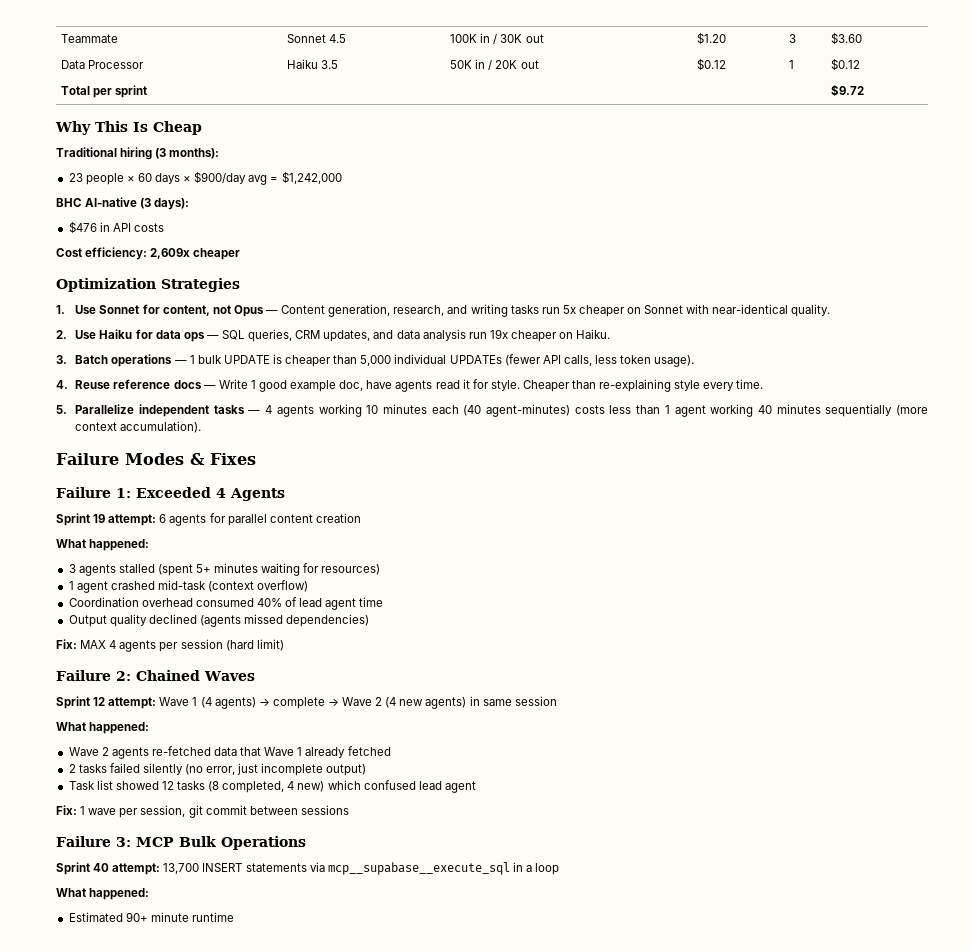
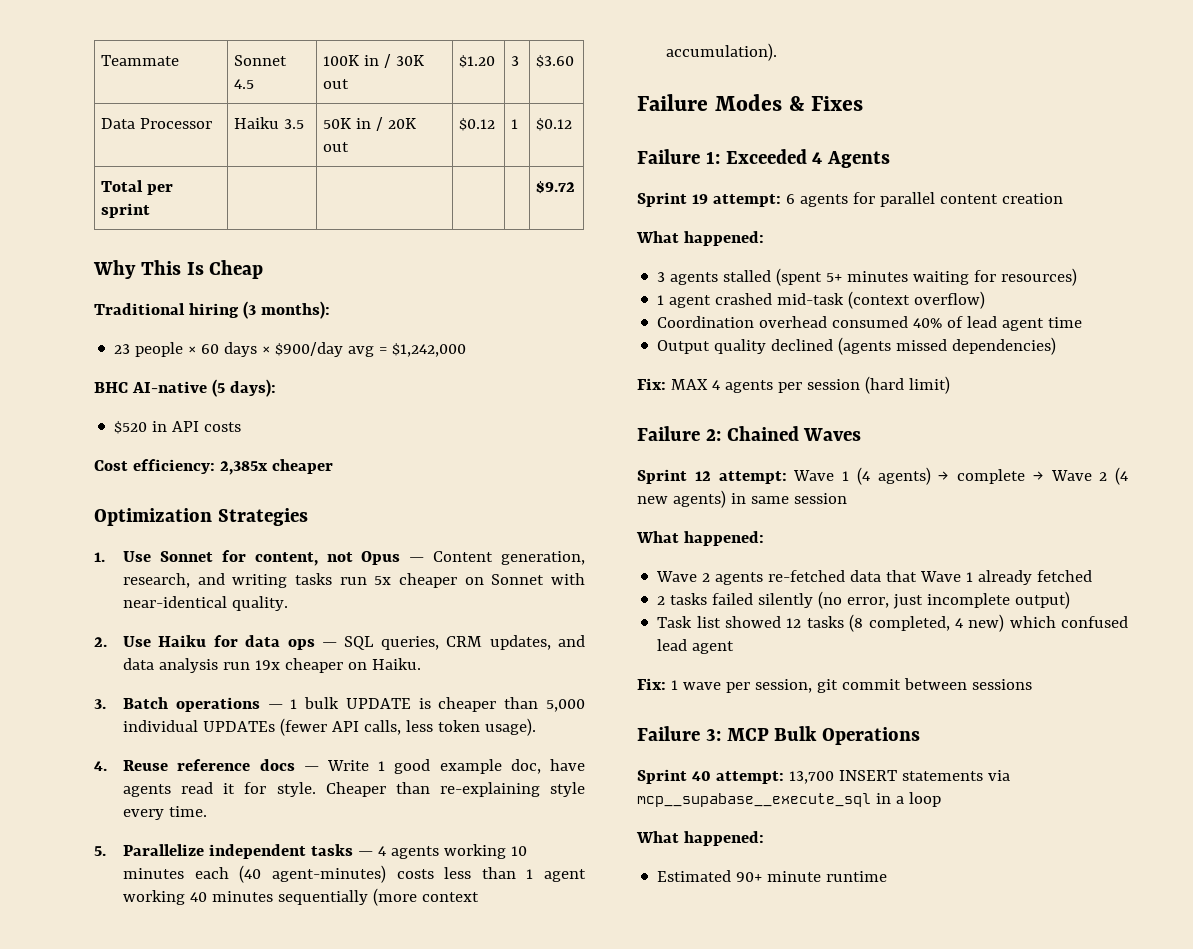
- BHC AI-native (3 days):
+ BHC AI-native (5 days):
- $476 in API costs
+ $520 in API costs
- Cost efficiency: 2,609x cheaper
+ Cost efficiency: 2,385x cheaper

